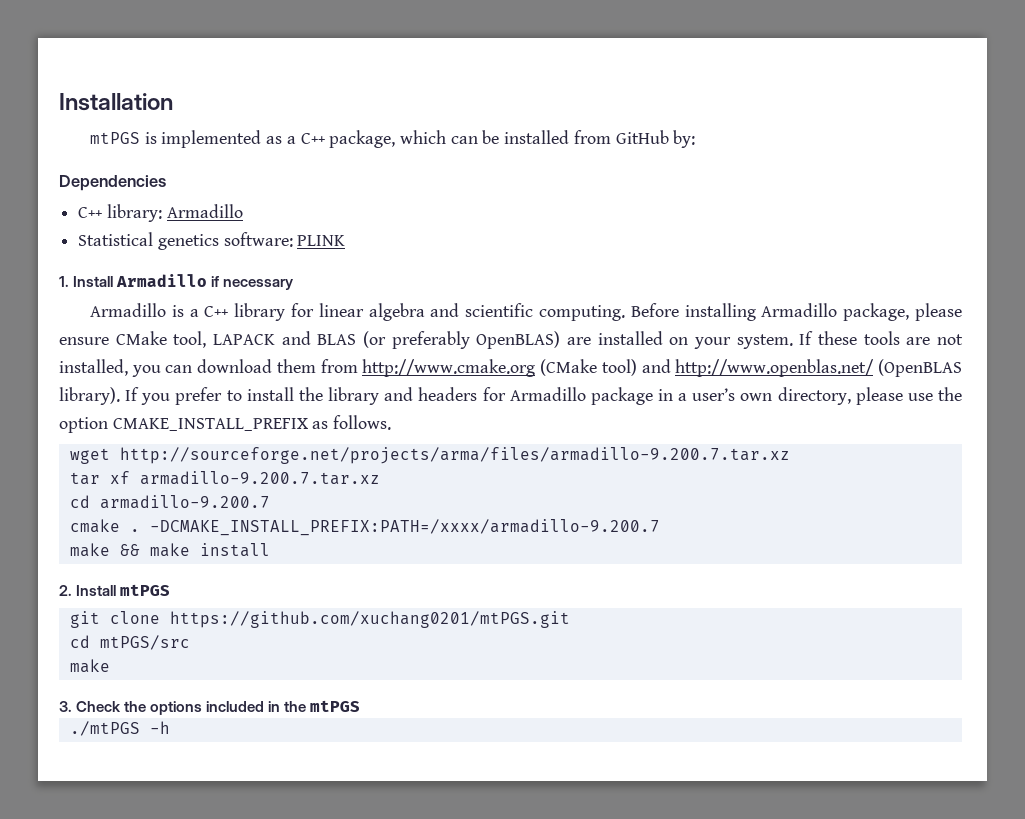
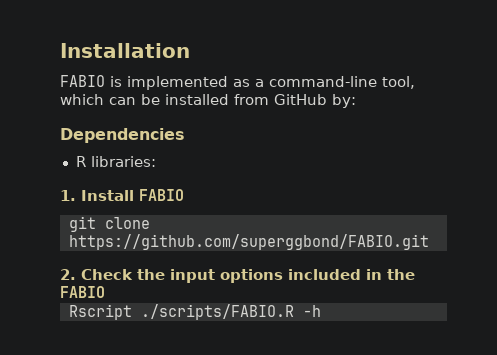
- mtPGS is implemented as a C++ package, which can be installed from GitHub by:
+ FABIO is implemented as a command-line tool, which can be installed from GitHub by:
- C++ library: Armadillo
- Statistical genetics software: PLINK
- 1. Install Armadillo if necessary
- Armadillo is a C++ library for linear algebra and scientific computing. Before installing Armadillo package, please ensure CMake tool, LAPACK and BLAS (or preferably OpenBLAS) are installed on your system. If these tools are not installed, you can download them from http://www.cmake.org (CMake tool) and http://www.openblas.net/ (OpenBLAS library). If you prefer to install the library and headers for Armadillo package in a user’s own directory, please use the option CMAKE_INSTALL_PREFIX as follows.
- wget http://sourceforge.net/projects/arma/files/armadillo-9.200.7.tar.xz
- tar xf armadillo-9.200.7.tar.xz
- cd armadillo-9.200.7
- cmake . -DCMAKE_INSTALL_PREFIX:PATH=/xxxx/armadillo-9.200.7
- make && make install
- 2. Install mtPGS
- git clone https://github.com/xuchang0201/mtPGS.git
- cd mtPGS/src
- make
- 3. Check the options included in the mtPGS
- ./mtPGS -h
+ R libraries:
+ 1. Install FABIO
+ git clone https://github.com/superggbond/FABIO.git
+ 2. Check the input options included in the FABIO
+ Rscript ./scripts/FABIO.R -h

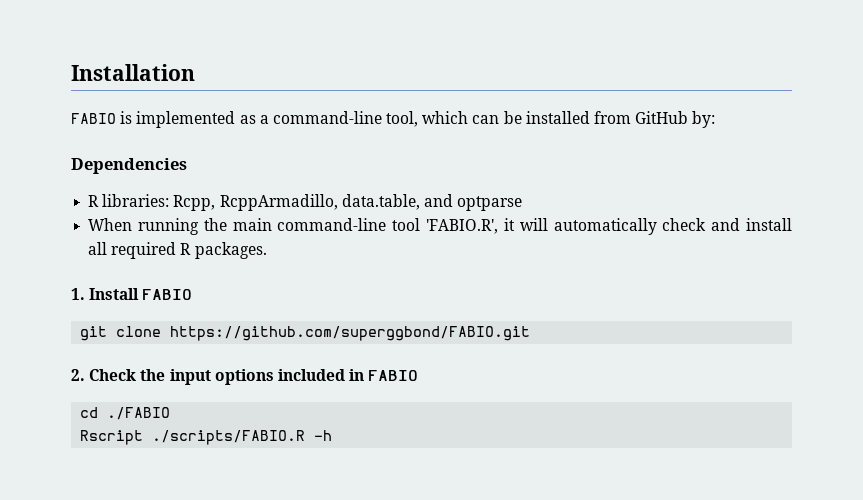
- R libraries:
+ R libraries: Rcpp, RcppArmadillo, data.table, and optparse
+ When running the main command-line tool 'FABIO.R', it will automatically check and install all required R packages.
- 2. Check the input options included in the FABIO
+ 2. Check the input options included in FABIO
+ cd ./FABIO

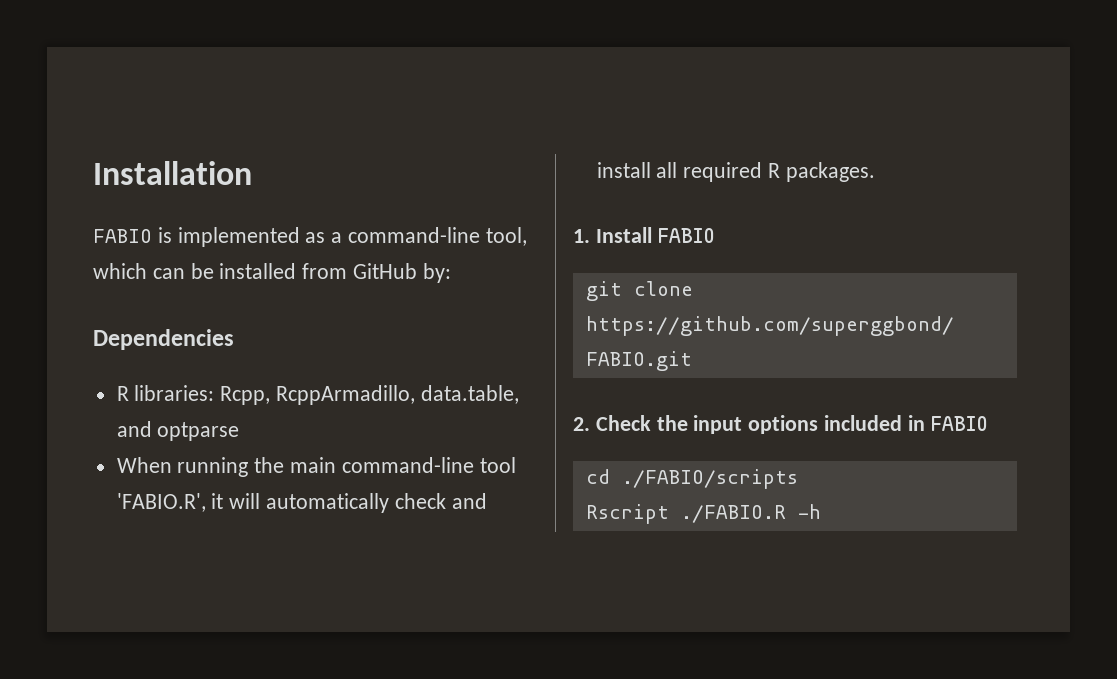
- cd ./FABIO
+ cd ./FABIO/scripts
- Rscript ./scripts/FABIO.R -h
+ Rscript ./FABIO.R -h

